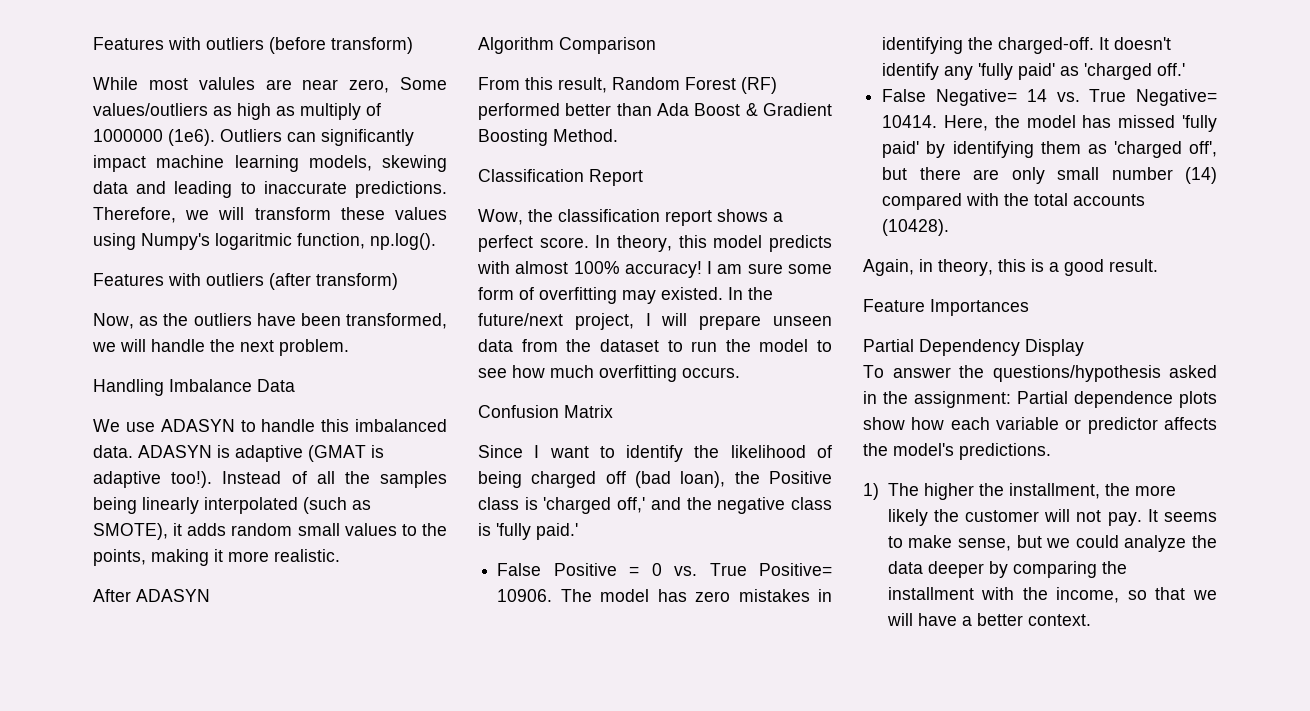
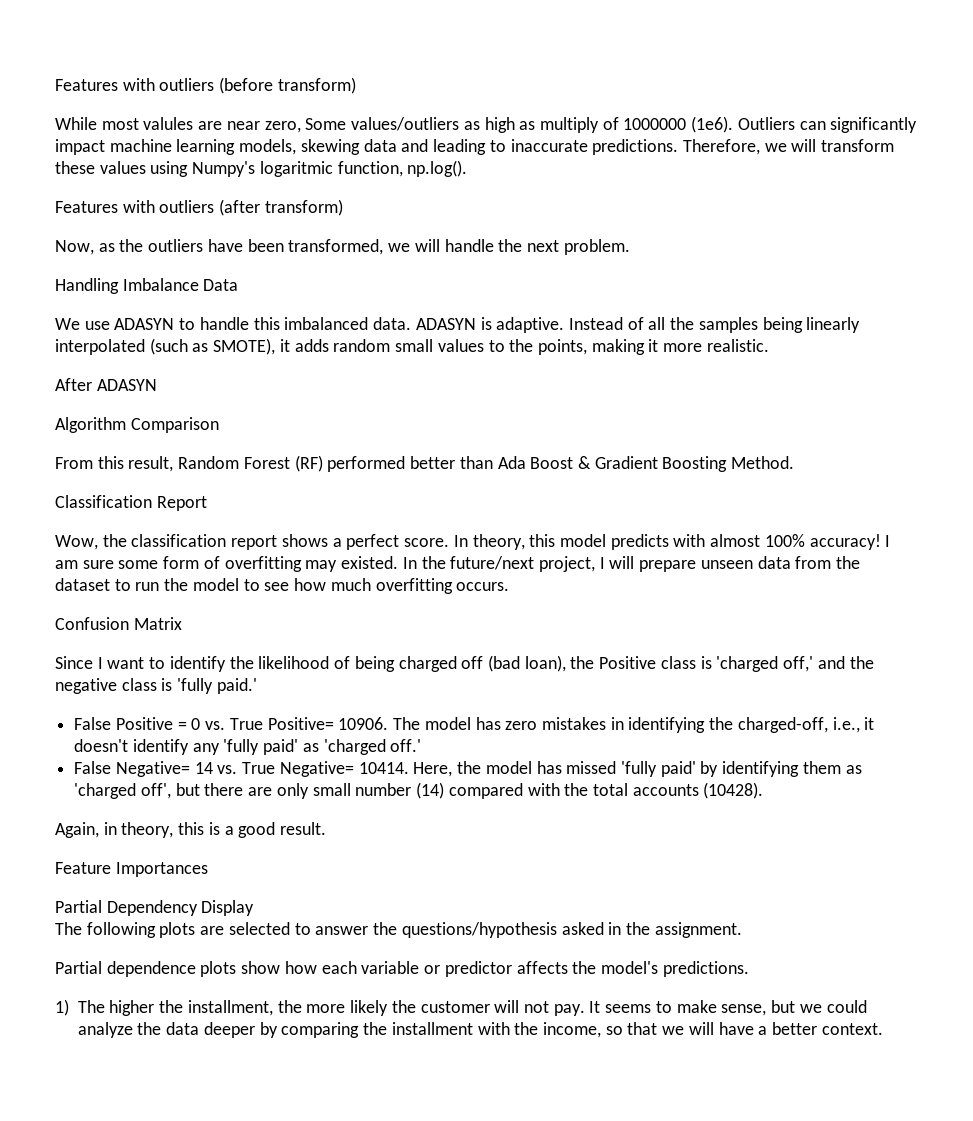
- ADASYN is adaptive (GMAT is adaptive too!).
+ ADASYN is adaptive.
- The model has zero mistakes in identifying the charged-off. It doesn't identify any 'fully paid' as 'charged off.'
+ The model has zero mistakes in identifying the charged-off, i.e., it doesn't identify any 'fully paid' as 'charged off.'
- To answer the questions/hypothesis asked in the assignment: Partial dependence plots show how each variable or predictor affects the model's predictions.
+ The following plots are selected to answer the questions/hypothesis asked in the assignment.
+ Partial dependence plots show how each variable or predictor affects the model's predictions.

